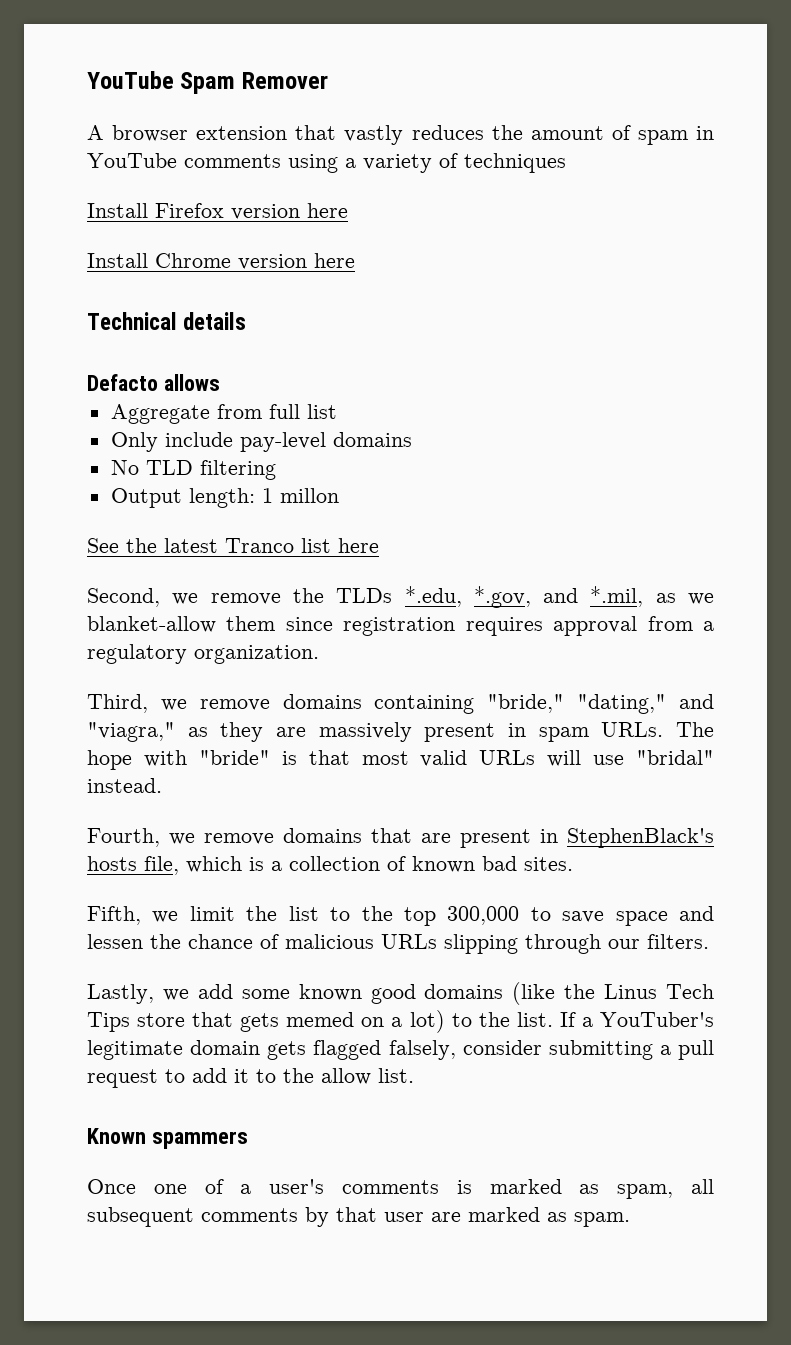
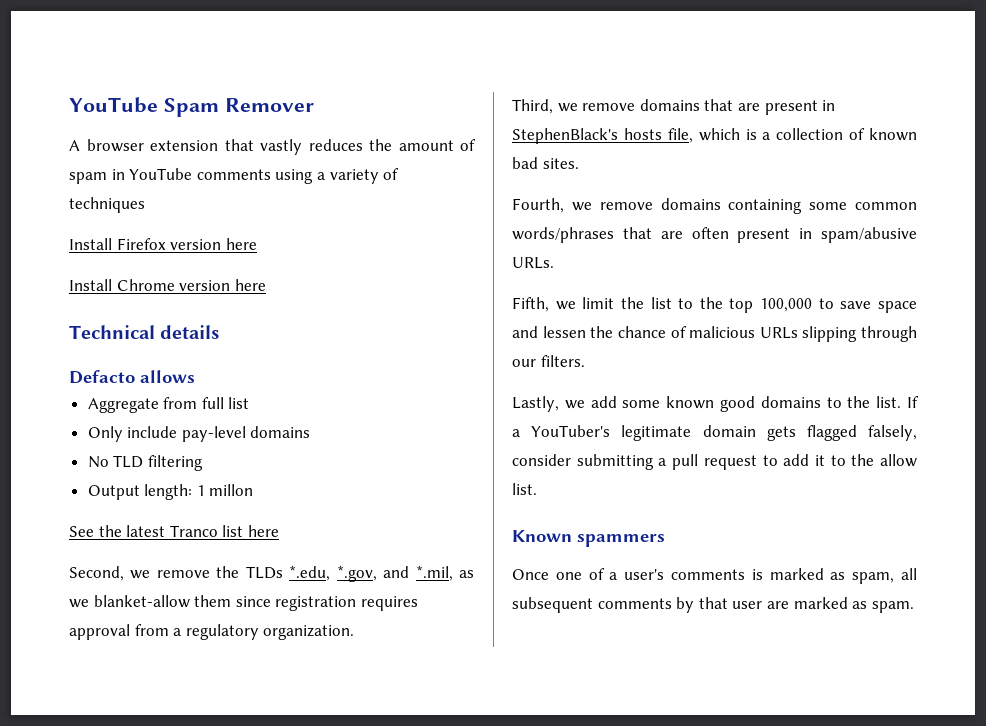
- Third, we remove domains containing "bride," "dating," and "viagra," as they are massively present in spam URLs. The hope with "bride" is that most valid URLs will use "bridal" instead.
- Fourth, we remove domains that are present in StephenBlack's hosts file, which is a collection of known bad sites.
+ Third, we remove domains that are present in StephenBlack's hosts file, which is a collection of known bad sites.
+ Fourth, we remove domains containing some common words/phrases that are often present in spam/abusive URLs.
- Fifth, we limit the list to the top 300,000 to save space and lessen the chance of malicious URLs slipping through our filters.
+ Fifth, we limit the list to the top 100,000 to save space and lessen the chance of malicious URLs slipping through our filters.
- Lastly, we add some known good domains (like the Linus Tech Tips store that gets memed on a lot) to the list.
+ Lastly, we add some known good domains to the list.

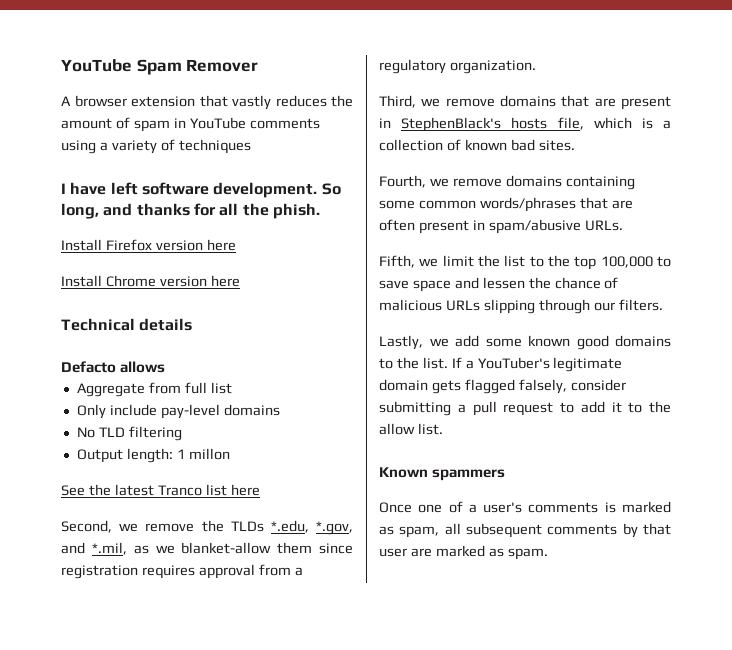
+ I have left software development. So long, and thanks for all the phish.

